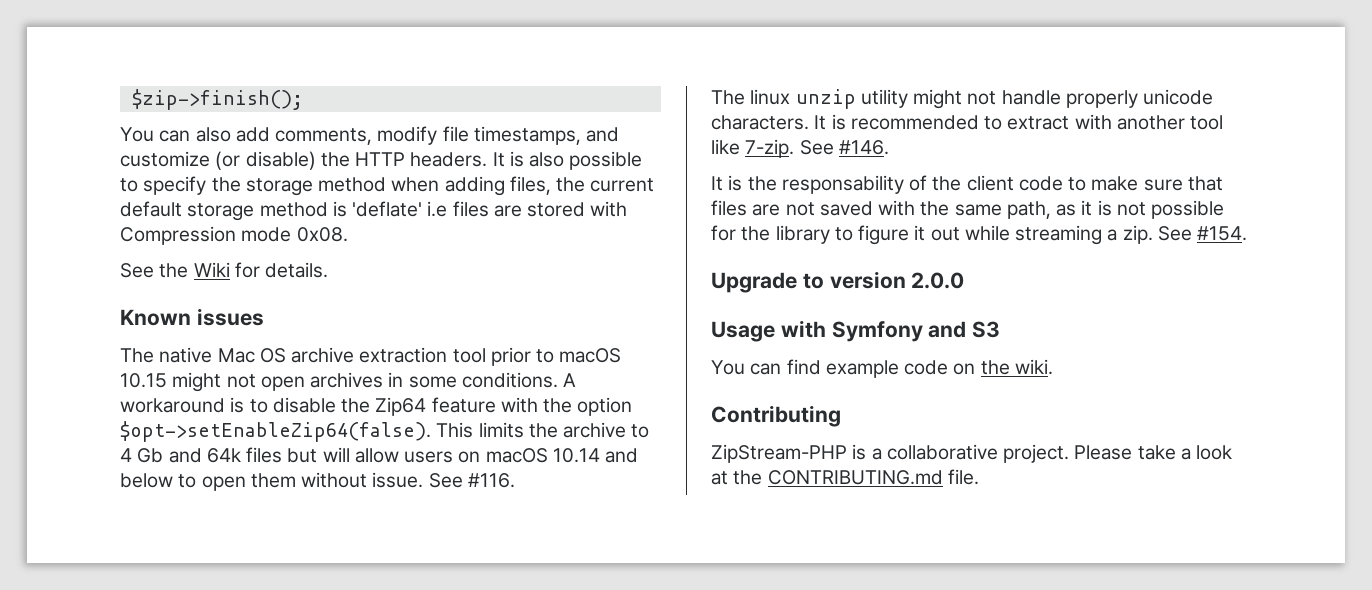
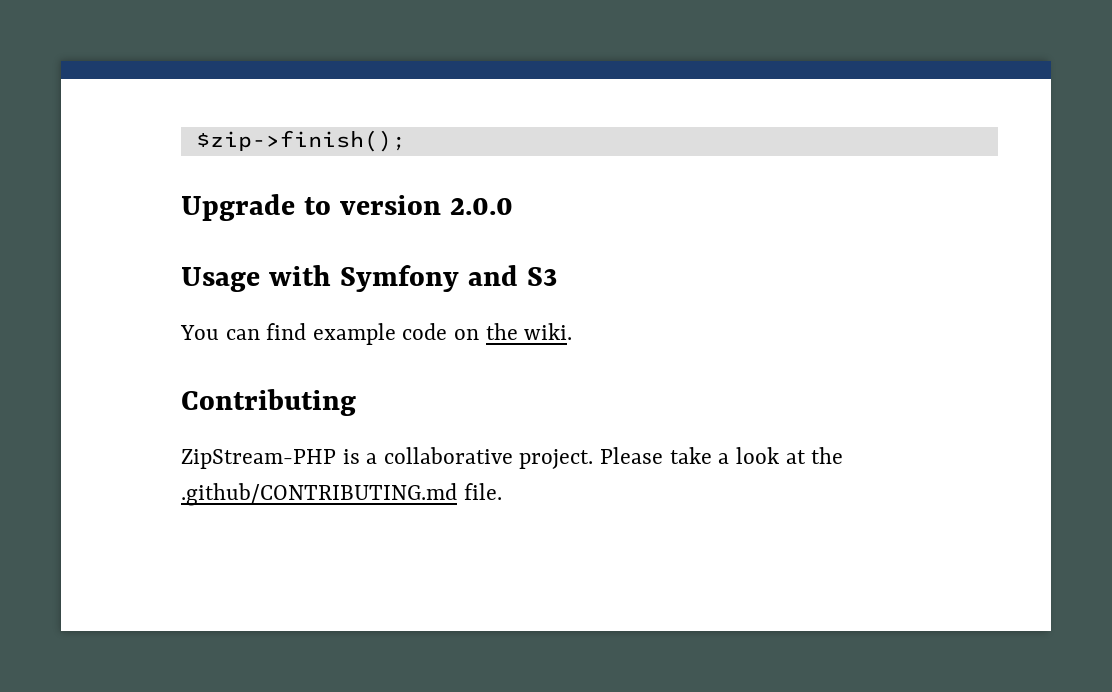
- You can also add comments, modify file timestamps, and customize (or disable) the HTTP headers. It is also possible to specify the storage method when adding files, the current default storage method is 'deflate' i.e files are stored with Compression mode 0x08.
- See the Wiki for details.
- Known issues
- The native Mac OS archive extraction tool prior to macOS 10.15 might not open archives in some conditions. A workaround is to disable the Zip64 feature with the option $opt->setEnableZip64(false). This limits the archive to 4 Gb and 64k files but will allow users on macOS 10.14 and below to open them without issue. See #116.
- The linux unzip utility might not handle properly unicode characters. It is recommended to extract with another tool like 7-zip. See #146.
- It is the responsability of the client code to make sure that files are not saved with the same path, as it is not possible for the library to figure it out while streaming a zip. See #154.
- Please take a look at the CONTRIBUTING.md file.
+ Please take a look at the .github/CONTRIBUTING.md file.

